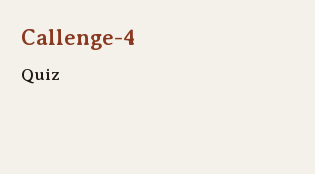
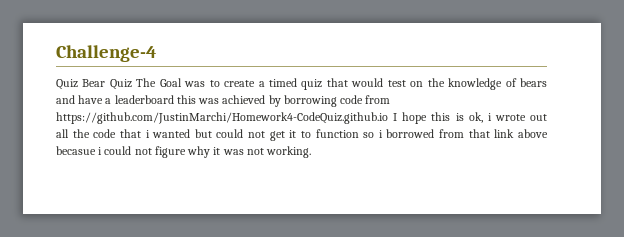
- Callenge-4
- Quiz
+ Challenge-4
+ Quiz Bear Quiz The Goal was to create a timed quiz that would test on the knowledge of bears and have a leaderboard this was achieved by borrowing code from https://github.com/JustinMarchi/Homework4-CodeQuiz.github.io I hope this is ok, i wrote out all the code that i wanted but could not get it to function so i borrowed from that link above becasue i could not figure why it was not working.

